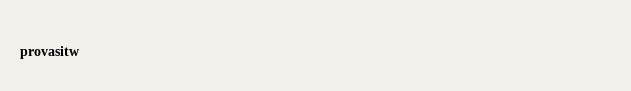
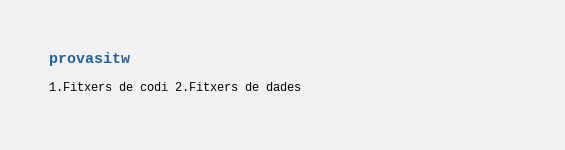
+ 1.Fitxers de codi 2.Fitxers de dades

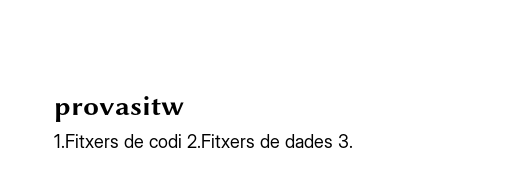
- 1.Fitxers de codi 2.Fitxers de dades
+ 1.Fitxers de codi 2.Fitxers de dades 3.

